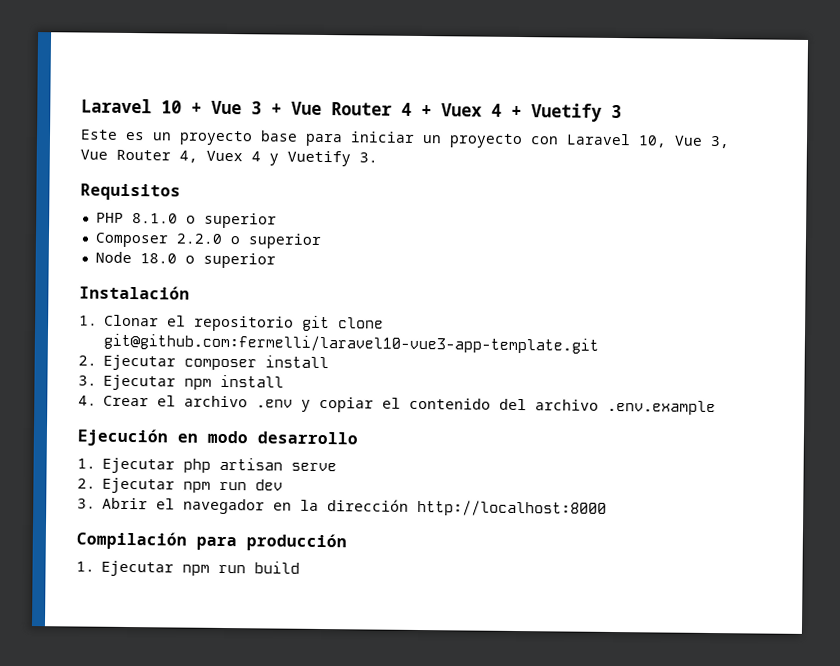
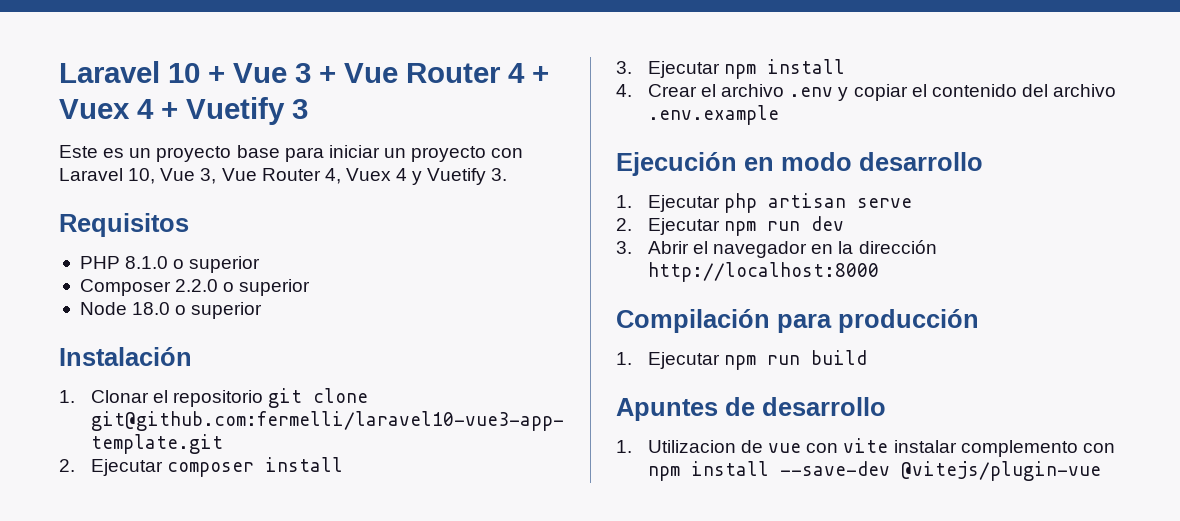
+ Apuntes de desarrollo
+ 1. Utilizacion de vue con vite instalar complemento con npm install --save-dev @vitejs/plugin-vue

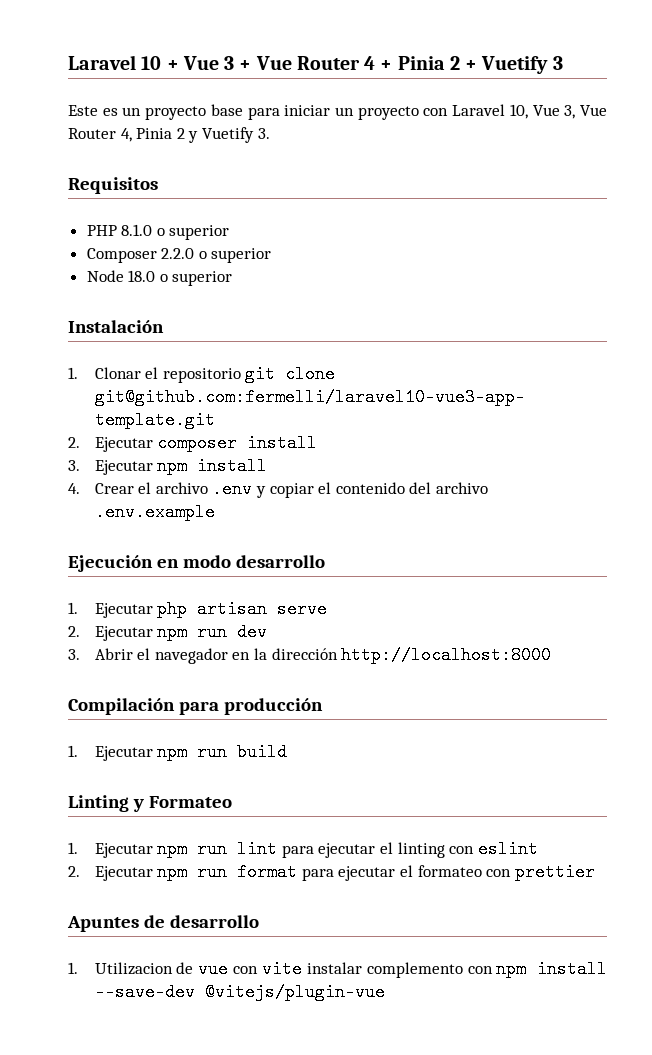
- Laravel 10 + Vue 3 + Vue Router 4 + Vuex 4 + Vuetify 3
+ Laravel 10 + Vue 3 + Vue Router 4 + Pinia 2 + Vuetify 3
- Este es un proyecto base para iniciar un proyecto con Laravel 10, Vue 3, Vue Router 4, Vuex 4 y Vuetify 3.
+ Este es un proyecto base para iniciar un proyecto con Laravel 10, Vue 3, Vue Router 4, Pinia 2 y Vuetify 3.
+ Linting y Formateo
+ 1. Ejecutar npm run lint para ejecutar el linting con eslint
+ 2. Ejecutar npm run format para ejecutar el formateo con prettier

